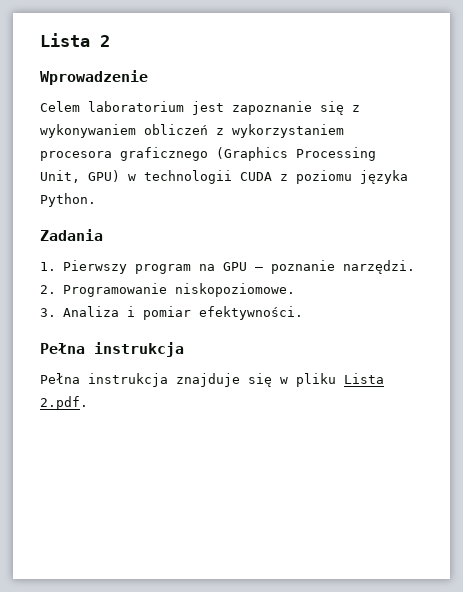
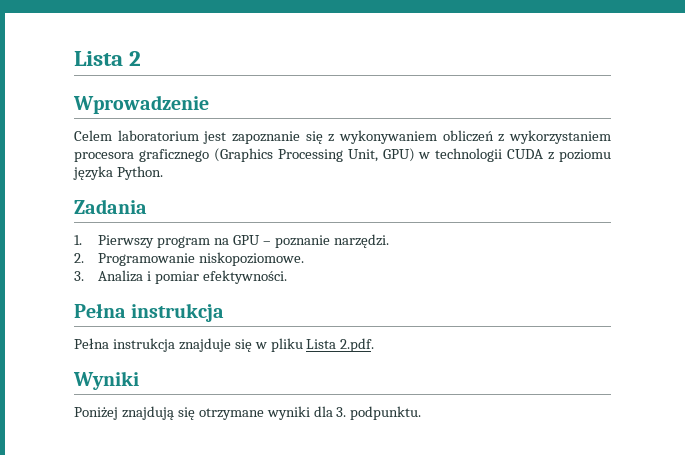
+ Wyniki
+ Poniżej znajdują się otrzymane wyniki dla 3. podpunktu.

